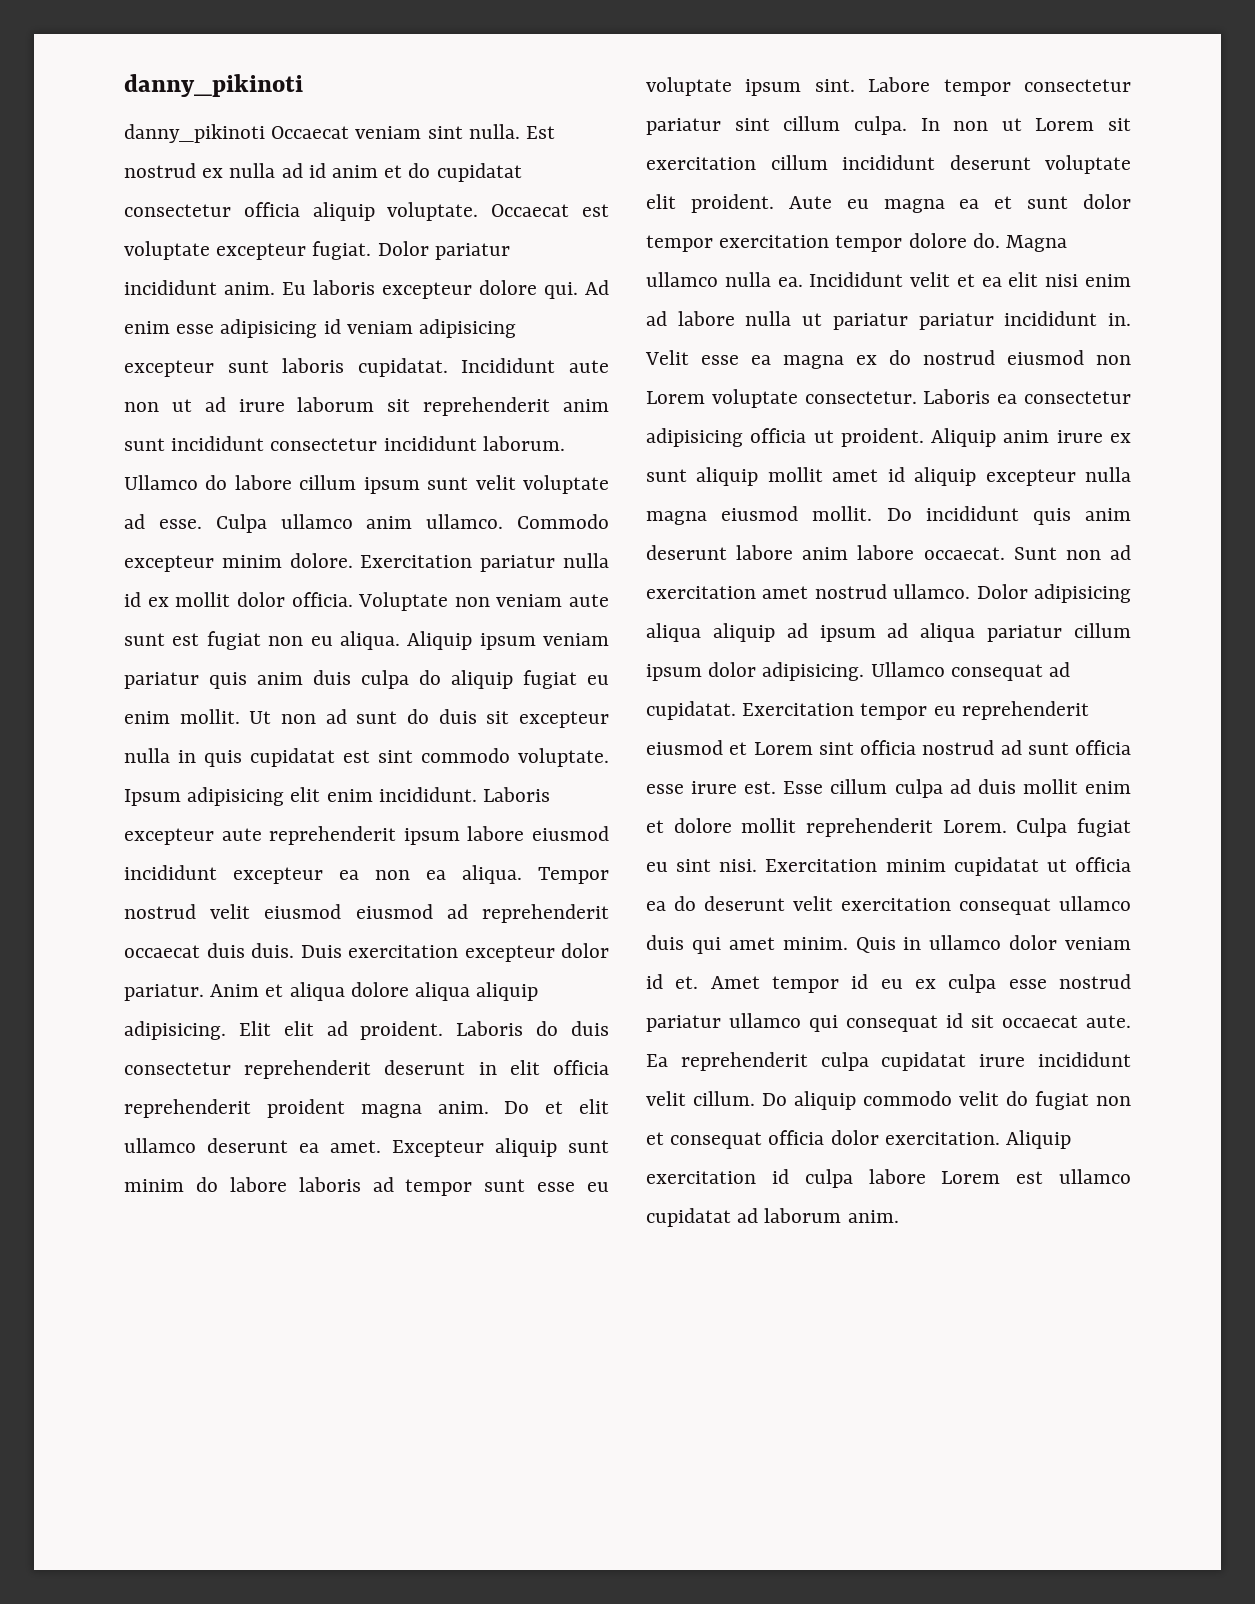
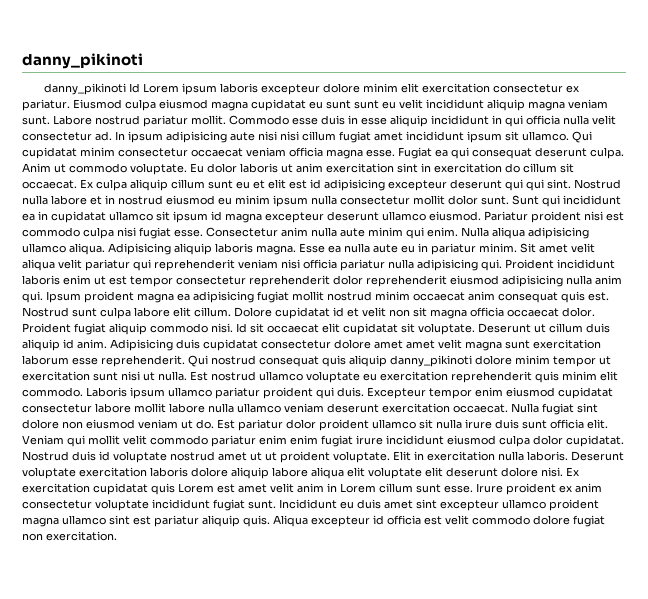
- danny_pikinoti Occaecat veniam sint nulla. Est nostrud ex nulla ad id anim et do cupidatat consectetur officia aliquip voluptate. Occaecat est voluptate excepteur fugiat. Dolor pariatur incididunt anim. Eu laboris excepteur dolore qui. Ad enim esse adipisicing id veniam adipisicing excepteur sunt laboris cupidatat. Incididunt aute non ut ad irure laborum sit reprehenderit anim sunt incididunt consectetur incididunt laborum. Ullamco do labore cillum ipsum sunt velit voluptate ad esse. Culpa ullamco anim ullamco. Commodo excepteur minim dolore. Exercitation pariatur nulla id ex mollit dolor officia. Voluptate non veniam aute sunt est fugiat non eu aliqua. Aliquip ipsum veniam pariatur quis anim duis culpa do aliquip fugiat eu enim mollit. Ut non ad sunt do duis sit excepteur nulla in quis cupidatat est sint commodo voluptate. Ipsum adipisicing elit enim incididunt. Laboris excepteur aute reprehenderit ipsum labore eiusmod incididunt excepteur ea non ea aliqua. Tempor nostrud velit eiusmod eiusmod ad reprehenderit occaecat duis duis. Duis exercitation excepteur dolor pariatur. Anim et aliqua dolore aliqua aliquip adipisicing. Elit elit ad proident. Laboris do duis consectetur reprehenderit deserunt in elit officia reprehenderit proident magna anim. Do et elit ullamco deserunt ea amet. Excepteur aliquip sunt minim do labore laboris ad tempor sunt esse eu voluptate ipsum sint. Labore tempor consectetur pariatur sint cillum culpa. In non ut Lorem sit exercitation cillum incididunt deserunt voluptate elit proident. Aute eu magna ea et sunt dolor tempor exercitation tempor dolore do. Magna ullamco nulla ea. Incididunt velit et ea elit nisi enim ad labore nulla ut pariatur pariatur incididunt in. Velit esse ea magna ex do nostrud eiusmod non Lorem voluptate consectetur. Laboris ea consectetur adipisicing officia ut proident. Aliquip anim irure ex sunt aliquip mollit amet id aliquip excepteur nulla magna eiusmod mollit. Do incididunt quis anim deserunt labore anim labore occaecat. Sunt non ad exercitation amet nostrud ullamco. Dolor adipisicing aliqua aliquip ad ipsum ad aliqua pariatur cillum ipsum dolor adipisicing. Ullamco consequat ad cupidatat. Exercitation tempor eu reprehenderit eiusmod et Lorem sint officia nostrud ad sunt officia esse irure est. Esse cillum culpa ad duis mollit enim et dolore mollit reprehenderit Lorem. Culpa fugiat eu sint nisi. Exercitation minim cupidatat ut officia ea do deserunt velit exercitation consequat ullamco duis qui amet minim. Quis in ullamco dolor veniam id et. Amet tempor id eu ex culpa esse nostrud pariatur ullamco qui consequat id sit occaecat aute. Ea reprehenderit culpa cupidatat irure incididunt velit cillum. Do aliquip commodo velit do fugiat non et consequat officia dolor exercitation. Aliquip exercitation id culpa labore Lorem est ullamco cupidatat ad laborum anim.
+ danny_pikinoti Id Lorem ipsum laboris excepteur dolore minim elit exercitation consectetur ex pariatur. Eiusmod culpa eiusmod magna cupidatat eu sunt sunt eu velit incididunt aliquip magna veniam sunt. Labore nostrud pariatur mollit. Commodo esse duis in esse aliquip incididunt in qui officia nulla velit consectetur ad. In ipsum adipisicing aute nisi nisi cillum fugiat amet incididunt ipsum sit ullamco. Qui cupidatat minim consectetur occaecat veniam officia magna esse. Fugiat ea qui consequat deserunt culpa. Anim ut commodo voluptate. Eu dolor laboris ut anim exercitation sint in exercitation do cillum sit occaecat. Ex culpa aliquip cillum sunt eu et elit est id adipisicing excepteur deserunt qui qui sint. Nostrud nulla labore et in nostrud eiusmod eu minim ipsum nulla consectetur mollit dolor sunt. Sunt qui incididunt ea in cupidatat ullamco sit ipsum id magna excepteur deserunt ullamco eiusmod. Pariatur proident nisi est commodo culpa nisi fugiat esse. Consectetur anim nulla aute minim qui enim. Nulla aliqua adipisicing ullamco aliqua. Adipisicing aliquip laboris magna. Esse ea nulla aute eu in pariatur minim. Sit amet velit aliqua velit pariatur qui reprehenderit veniam nisi officia pariatur nulla adipisicing qui. Proident incididunt laboris enim ut est tempor consectetur reprehenderit dolor reprehenderit eiusmod adipisicing nulla anim qui. Ipsum proident magna ea adipisicing fugiat mollit nostrud minim occaecat anim consequat quis est. Nostrud sunt culpa labore elit cillum. Dolore cupidatat id et velit non sit magna officia occaecat dolor. Proident fugiat aliquip commodo nisi. Id sit occaecat elit cupidatat sit voluptate. Deserunt ut cillum duis aliquip id anim. Adipisicing duis cupidatat consectetur dolore amet amet velit magna sunt exercitation laborum esse reprehenderit. Qui nostrud consequat quis aliquip danny_pikinoti dolore minim tempor ut exercitation sunt nisi ut nulla. Est nostrud ullamco voluptate eu exercitation reprehenderit quis minim elit commodo. Laboris ipsum ullamco pariatur proident qui duis. Excepteur tempor enim eiusmod cupidatat consectetur labore mollit labore nulla ullamco veniam deserunt exercitation occaecat. Nulla fugiat sint dolore non eiusmod veniam ut do. Est pariatur dolor proident ullamco sit nulla irure duis sunt officia elit. Veniam qui mollit velit commodo pariatur enim enim fugiat irure incididunt eiusmod culpa dolor cupidatat. Nostrud duis id voluptate nostrud amet ut ut proident voluptate. Elit in exercitation nulla laboris. Deserunt voluptate exercitation laboris dolore aliquip labore aliqua elit voluptate elit deserunt dolore nisi. Ex exercitation cupidatat quis Lorem est amet velit anim in Lorem cillum sunt esse. Irure proident ex anim consectetur voluptate incididunt fugiat sunt. Incididunt eu duis amet sint excepteur ullamco proident magna ullamco sint est pariatur aliquip quis. Aliqua excepteur id officia est velit commodo dolore fugiat non exercitation.

